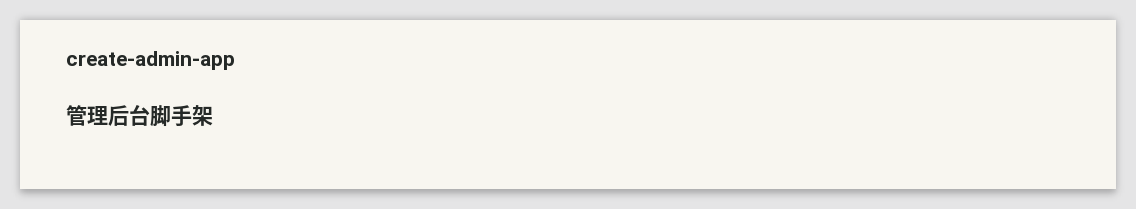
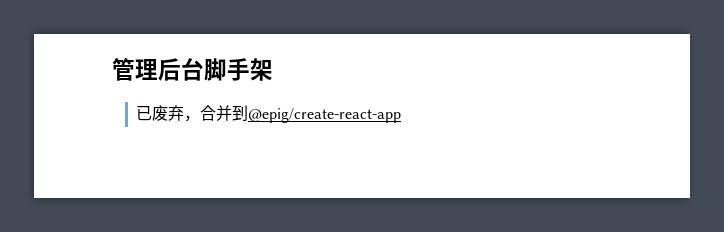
- create-admin-app
+ 已废弃，合并到@epig/create-react-app

